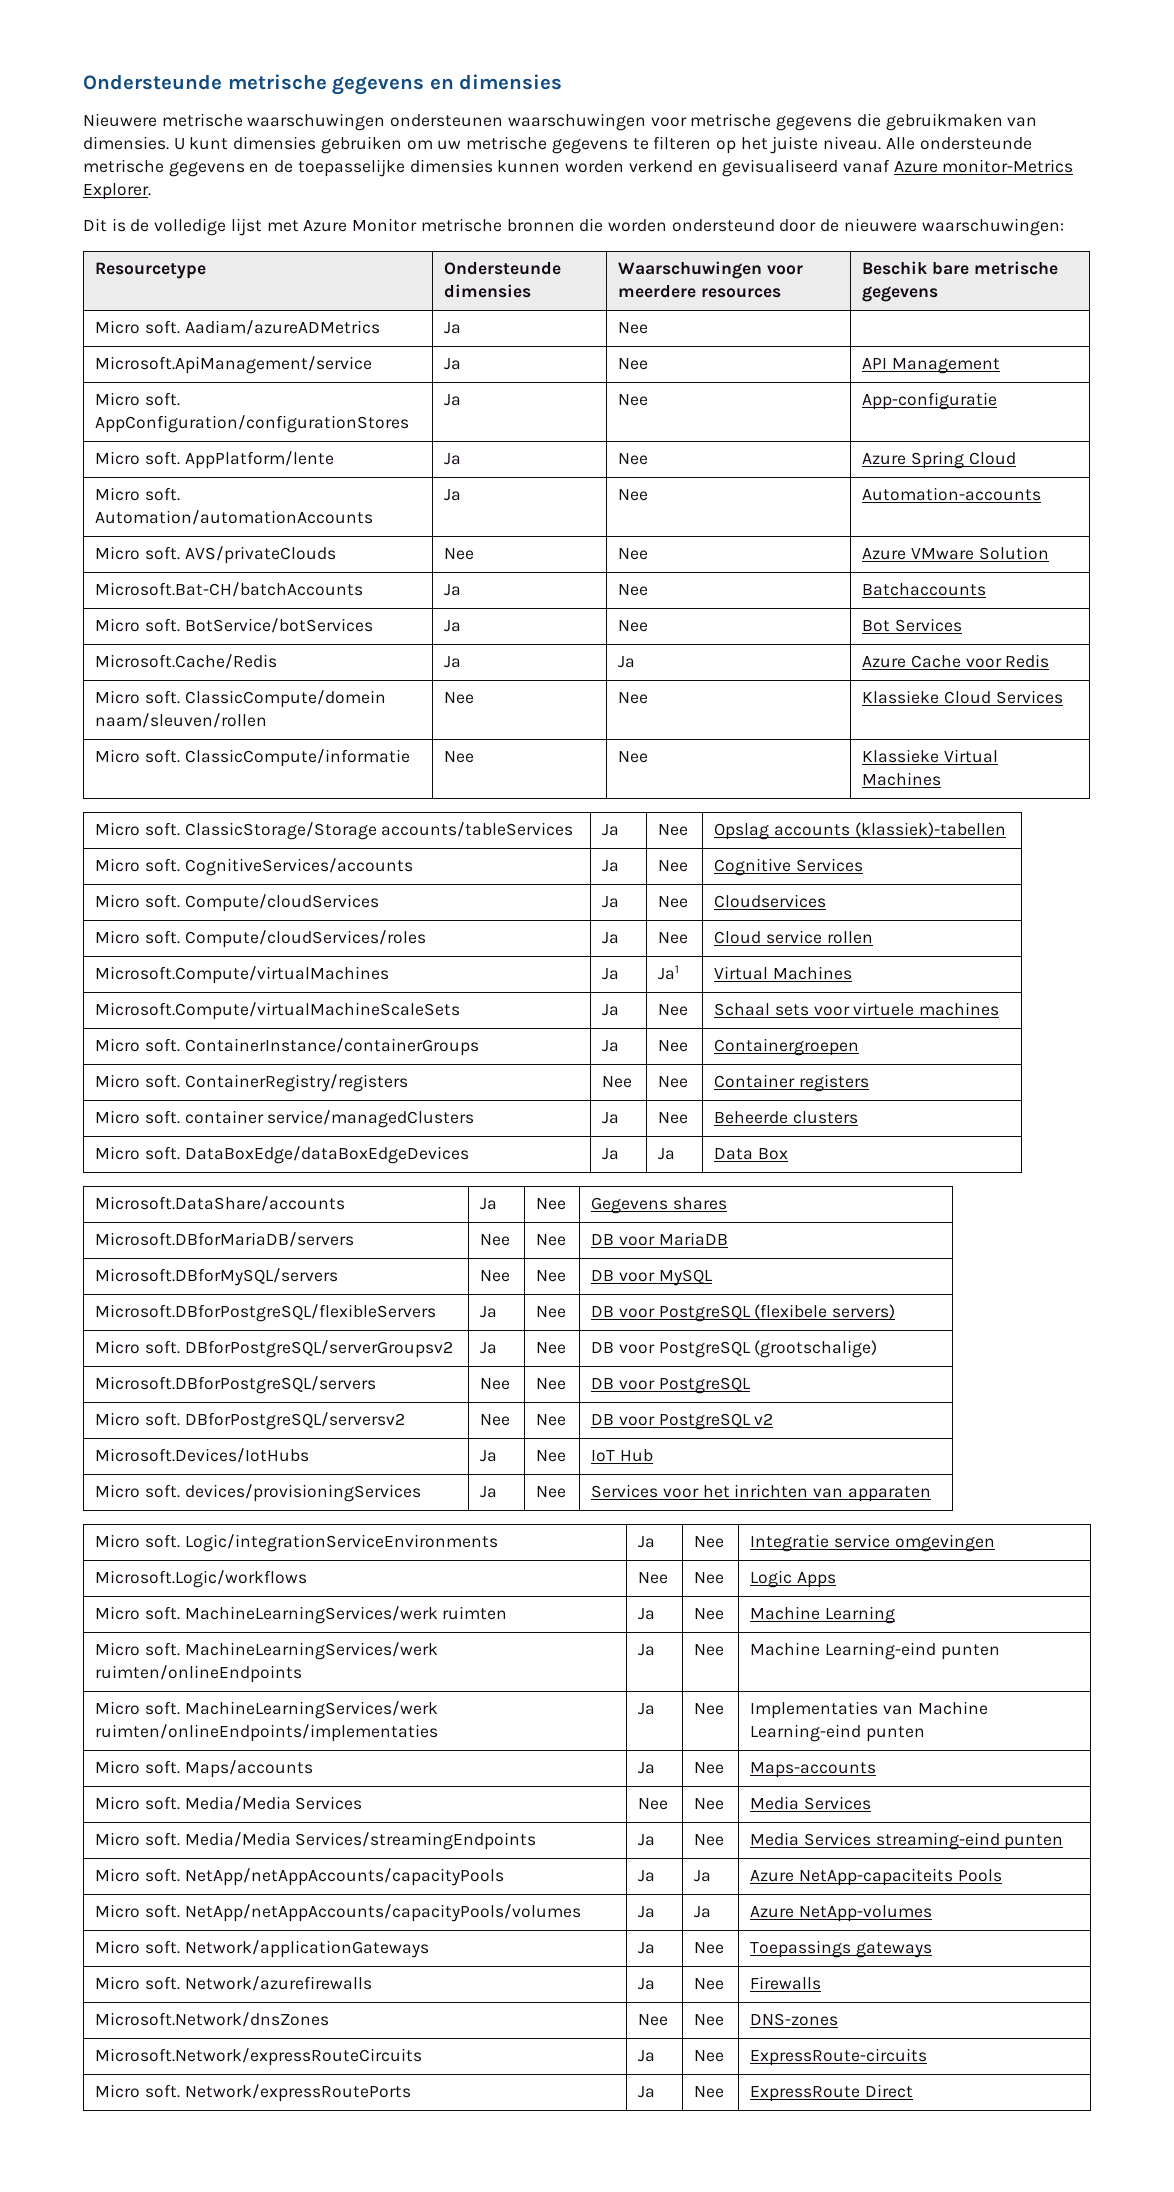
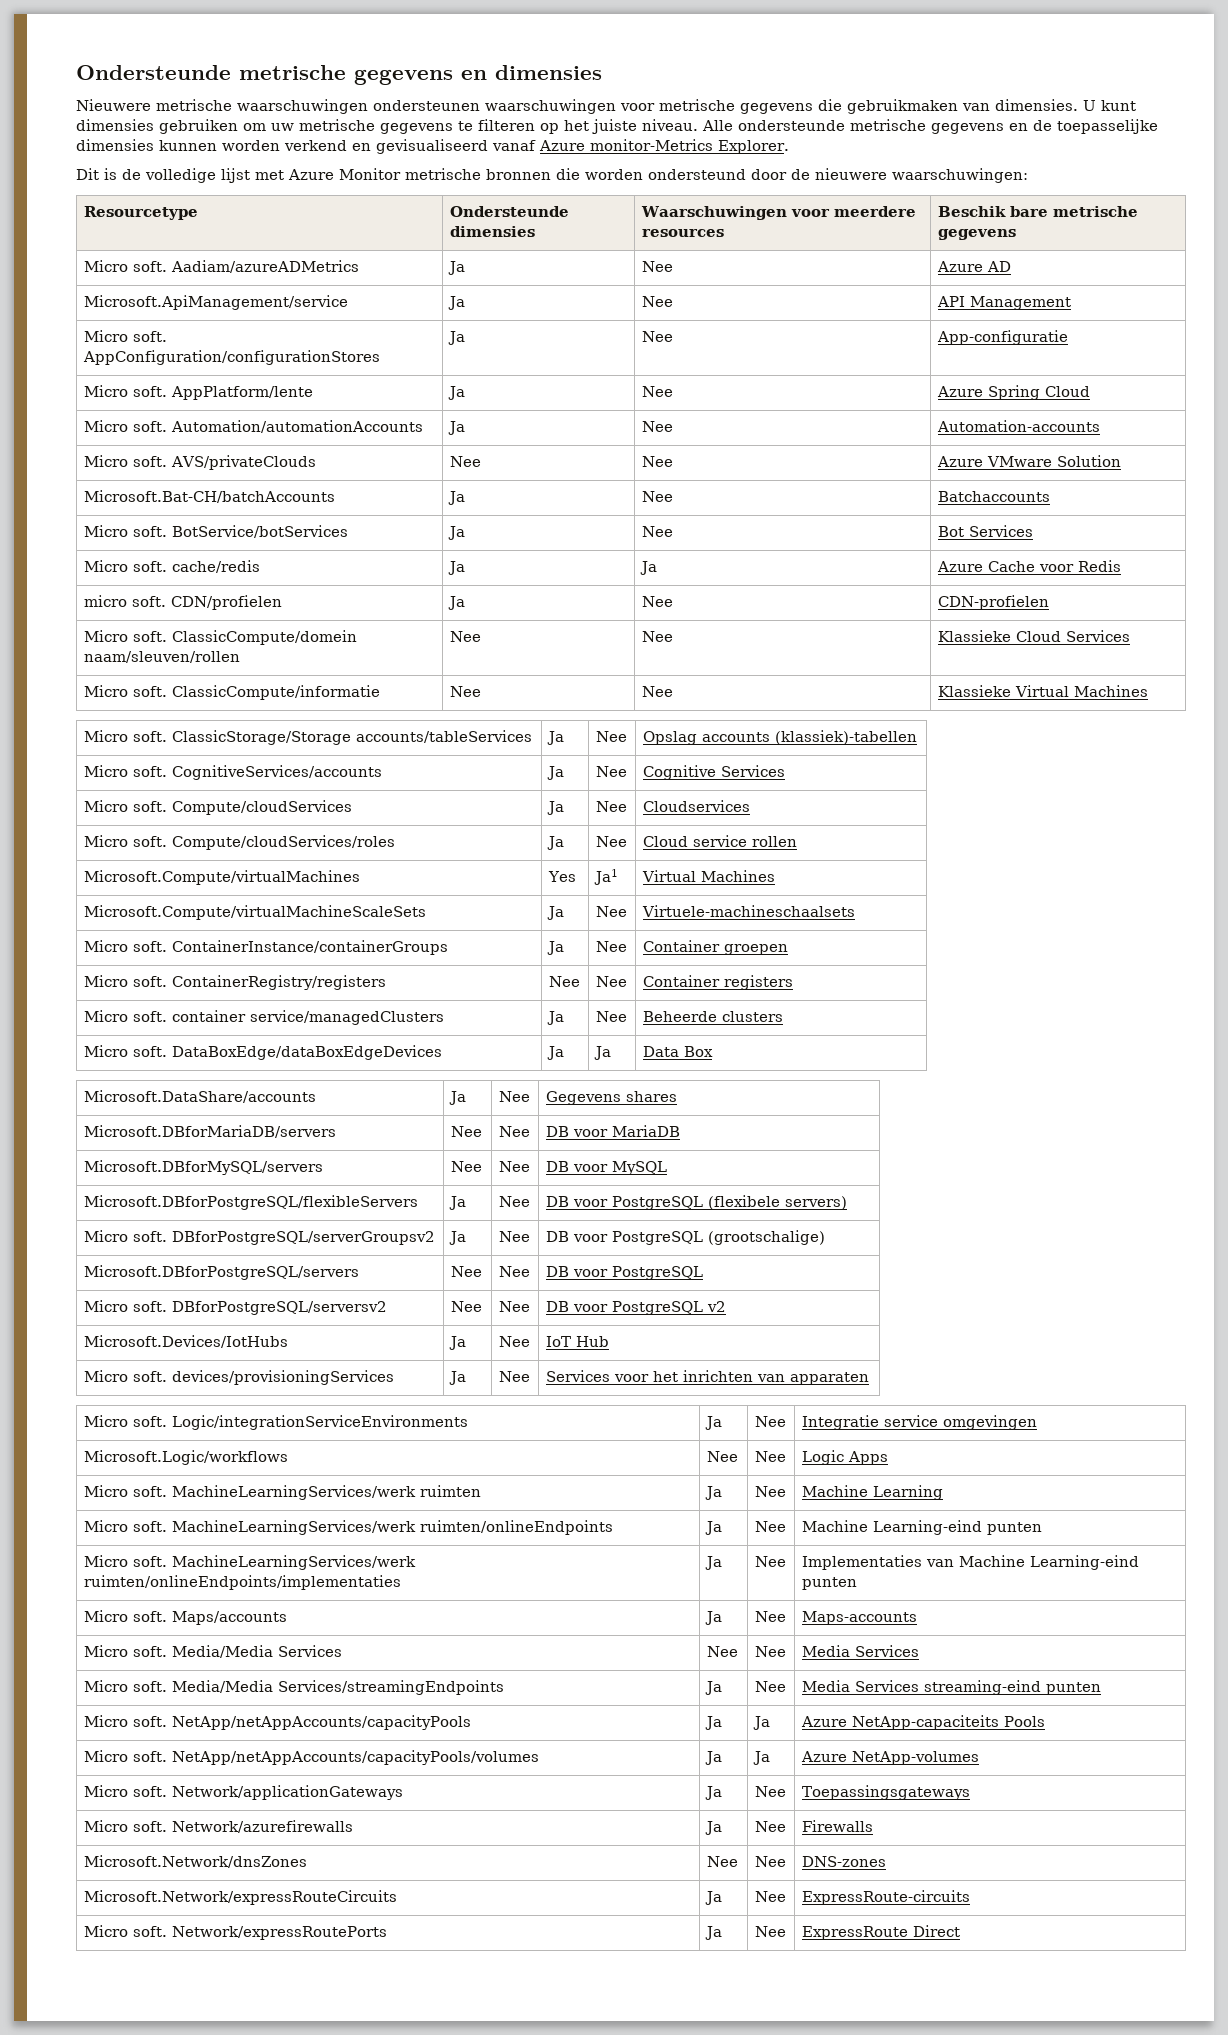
- Micro soft. Aadiam/azureADMetrics | Ja | Nee |
+ Micro soft. Aadiam/azureADMetrics | Ja | Nee | Azure AD
- Microsoft.Cache/Redis | Ja | Ja | Azure Cache voor Redis
+ Micro soft. cache/redis | Ja | Ja | Azure Cache voor Redis
+ micro soft. CDN/profielen | Ja | Nee | CDN-profielen
- Microsoft.Compute/virtualMachines | Ja | Ja1 | Virtual Machines
+ Microsoft.Compute/virtualMachines | Yes | Ja1 | Virtual Machines
- Microsoft.Compute/virtualMachineScaleSets | Ja | Nee | Schaal sets voor virtuele machines
+ Microsoft.Compute/virtualMachineScaleSets | Ja | Nee | Virtuele-machineschaalsets
- Micro soft. ContainerInstance/containerGroups | Ja | Nee | Containergroepen
+ Micro soft. ContainerInstance/containerGroups | Ja | Nee | Container groepen
- Micro soft. Network/applicationGateways | Ja | Nee | Toepassings gateways
+ Micro soft. Network/applicationGateways | Ja | Nee | Toepassingsgateways

